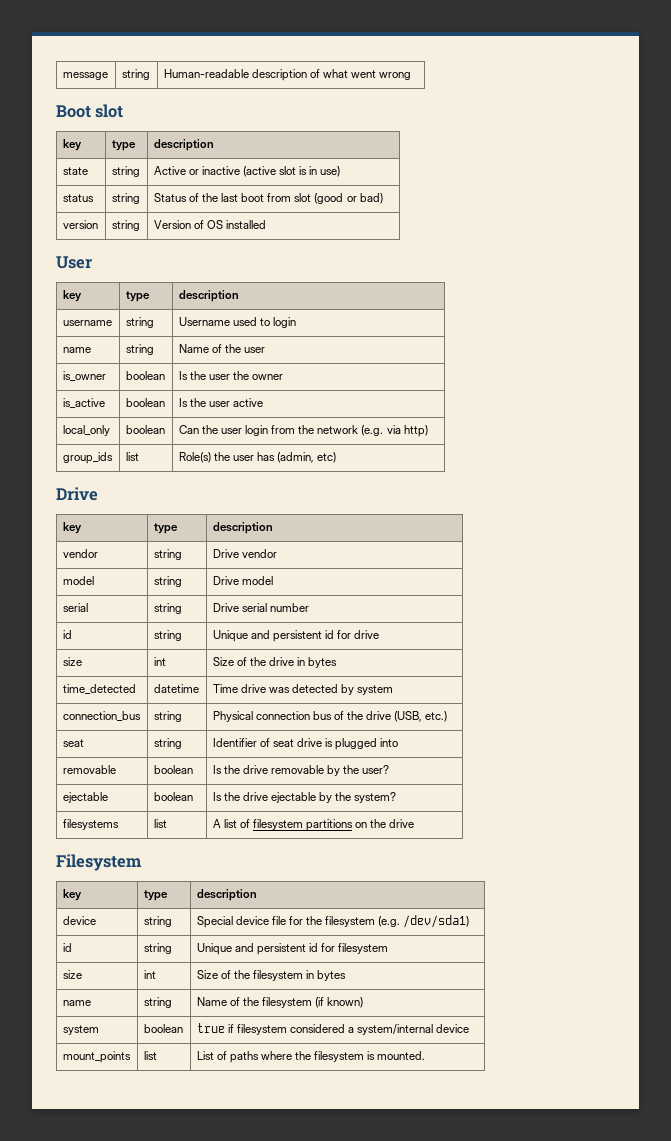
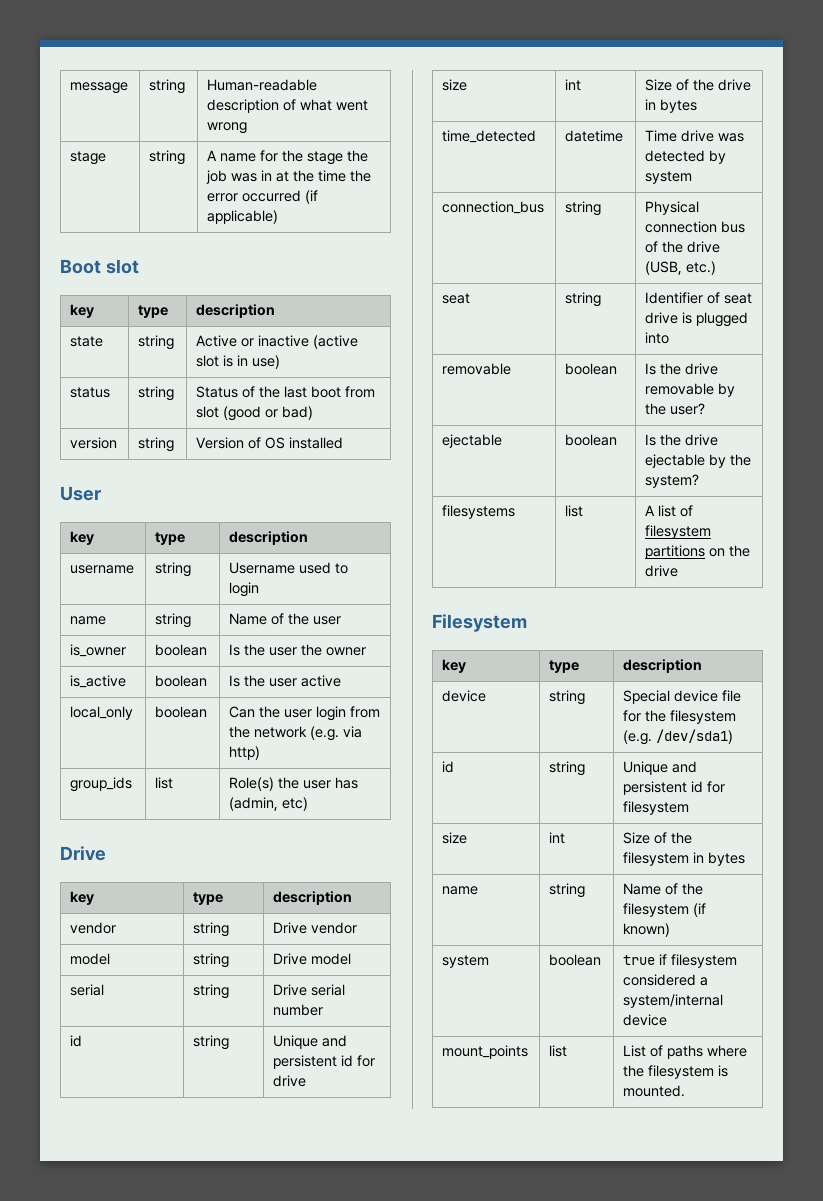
+ stage | string | A name for the stage the job was in at the time the error occurred (if applicable)

